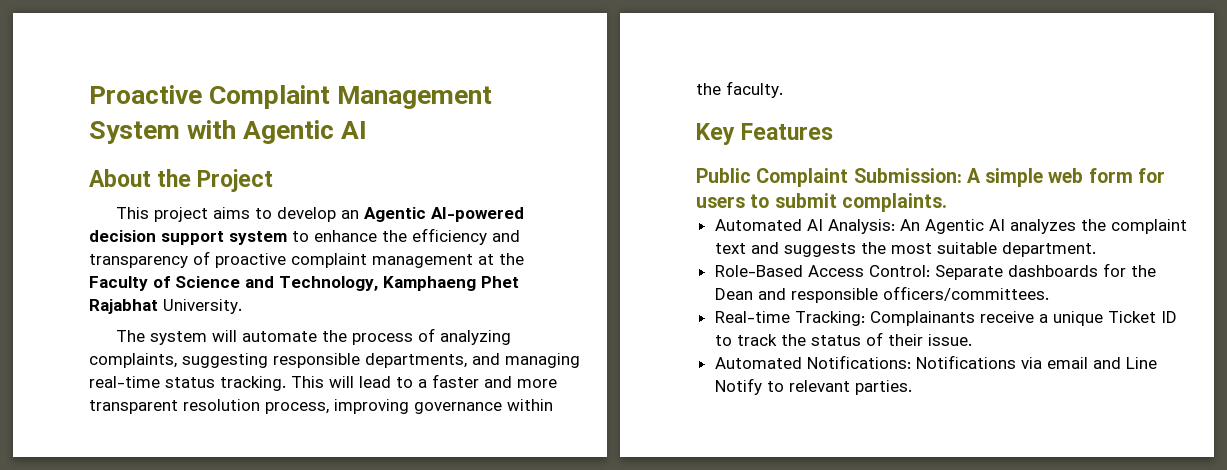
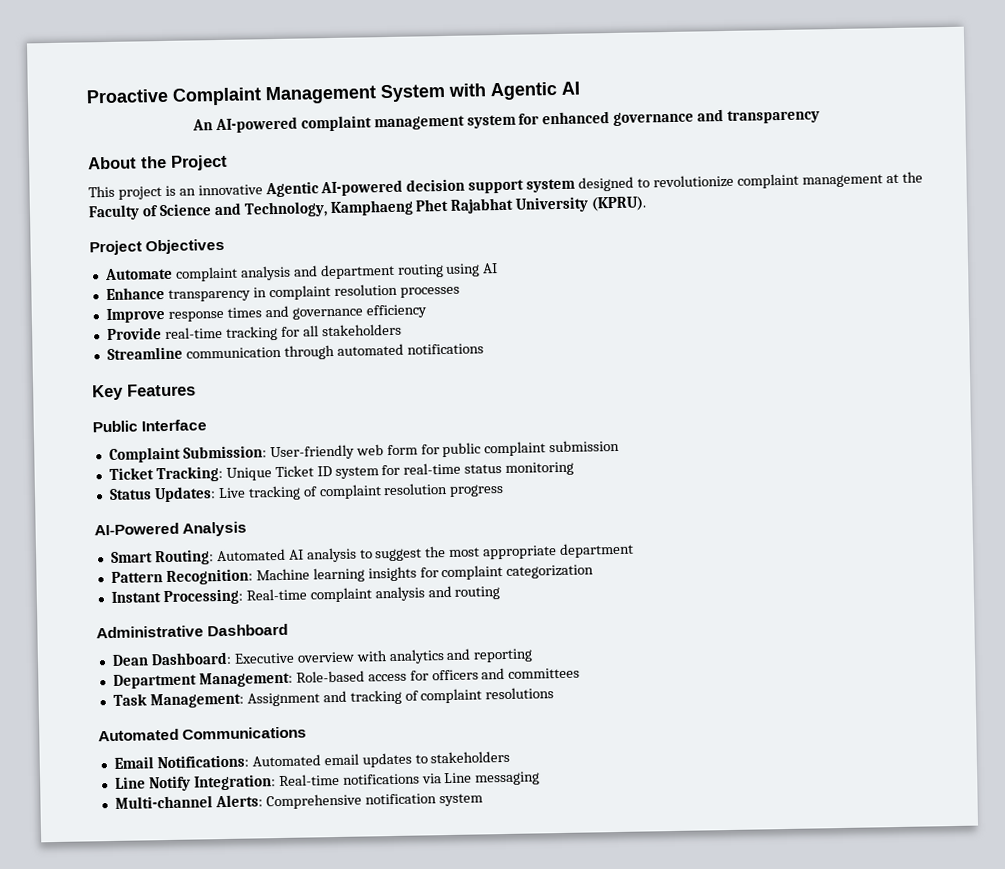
+ An AI-powered complaint management system for enhanced governance and transparency
- This project aims to develop an Agentic AI-powered decision support system to enhance the efficiency and transparency of proactive complaint management at the Faculty of Science and Technology, Kamphaeng Phet Rajabhat University.
- The system will automate the process of analyzing complaints, suggesting responsible departments, and managing real-time status tracking. This will lead to a faster and more transparent resolution process, improving governance within the faculty.
+ This project is an innovative Agentic AI-powered decision support system designed to revolutionize complaint management at the Faculty of Science and Technology, Kamphaeng Phet Rajabhat University (KPRU).
+ Project Objectives
+ Automate complaint analysis and department routing using AI
+ Enhance transparency in complaint resolution processes
+ Improve response times and governance efficiency
+ Provide real-time tracking for all stakeholders
+ Streamline communication through automated notifications
- Public Complaint Submission: A simple web form for users to submit complaints.
- Automated AI Analysis: An Agentic AI analyzes the complaint text and suggests the most suitable department.
- Role-Based Access Control: Separate dashboards for the Dean and responsible officers/committees.
- Real-time Tracking: Complainants receive a unique Ticket ID to track the status of their issue.
- Automated Notifications: Notifications via email and Line Notify to relevant parties.
+ Public Interface
+ Complaint Submission: User-friendly web form for public complaint submission
+ Ticket Tracking: Unique Ticket ID system for real-time status monitoring
+ Status Updates: Live tracking of complaint resolution progress
+ AI-Powered Analysis
+ Smart Routing: Automated AI analysis to suggest the most appropriate department
+ Pattern Recognition: Machine learning insights for complaint categorization
+ Instant Processing: Real-time complaint analysis and routing
+ Administrative Dashboard
+ Dean Dashboard: Executive overview with analytics and reporting
+ Department Management: Role-based access for officers and committees
+ Task Management: Assignment and tracking of complaint resolutions
+ Automated Communications
+ Email Notifications: Automated email updates to stakeholders
+ Line Notify Integration: Real-time notifications via Line messaging
+ Multi-channel Alerts: Comprehensive notification system

